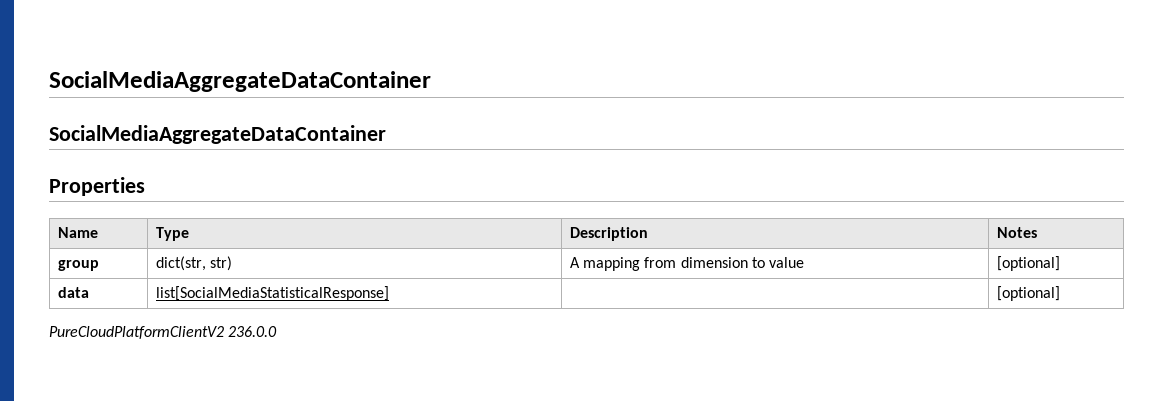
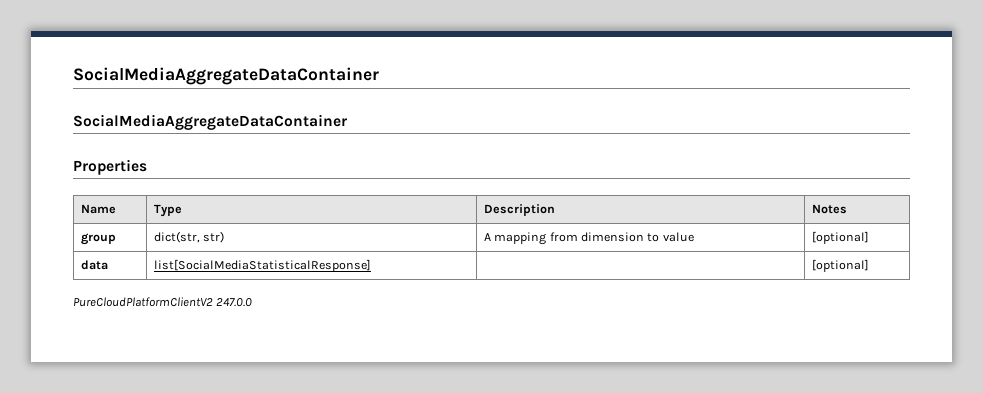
- PureCloudPlatformClientV2 236.0.0
+ PureCloudPlatformClientV2 247.0.0

